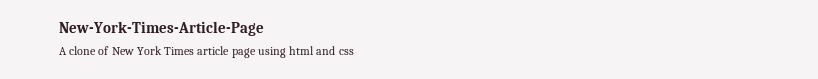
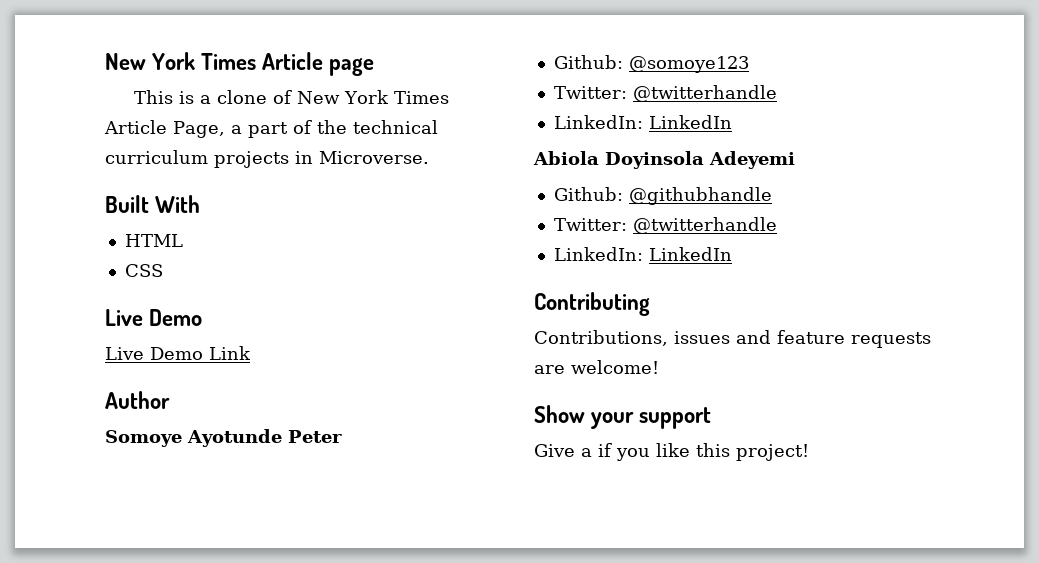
- New-York-Times-Article-Page
- A clone of New York Times article page using html and css
+ New York Times Article page
+ This is a clone of New York Times Article Page, a part of the technical curriculum projects in Microverse.
+ Built With
+ HTML
+ CSS
+ Live Demo
+ Live Demo Link
+ Author
+ Somoye Ayotunde Peter
+ Github: @somoye123
+ Twitter: @twitterhandle
+ LinkedIn: LinkedIn
+ Abiola Doyinsola Adeyemi
+ Github: @githubhandle
+ Twitter: @twitterhandle
+ LinkedIn: LinkedIn
+ Contributing
+ Contributions, issues and feature requests are welcome!
+ Show your support
+ Give a if you like this project!

